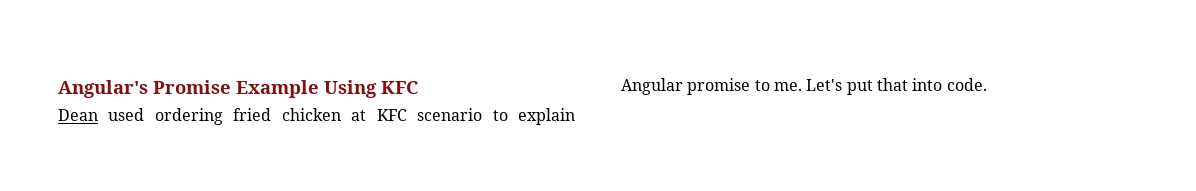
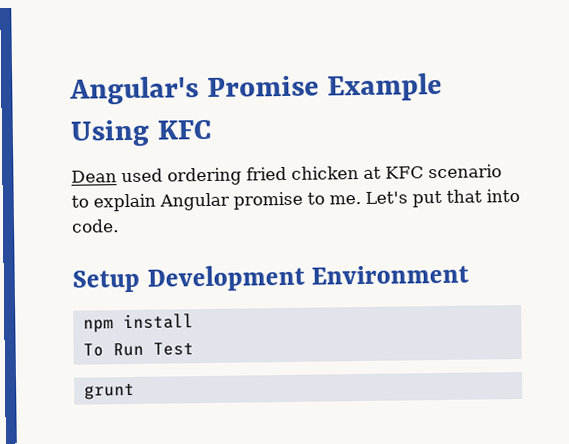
+ Setup Development Environment
+ npm install
+ To Run Test
+ grunt

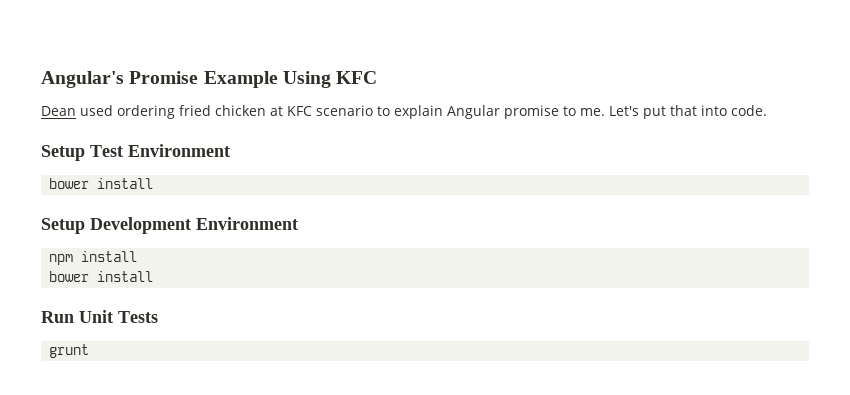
+ Setup Test Environment
+ bower install
  npm install
- To Run Test
+ bower install
+ Run Unit Tests

